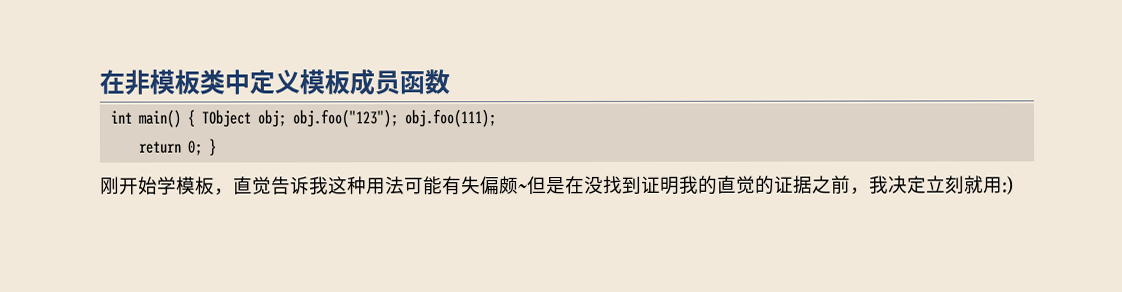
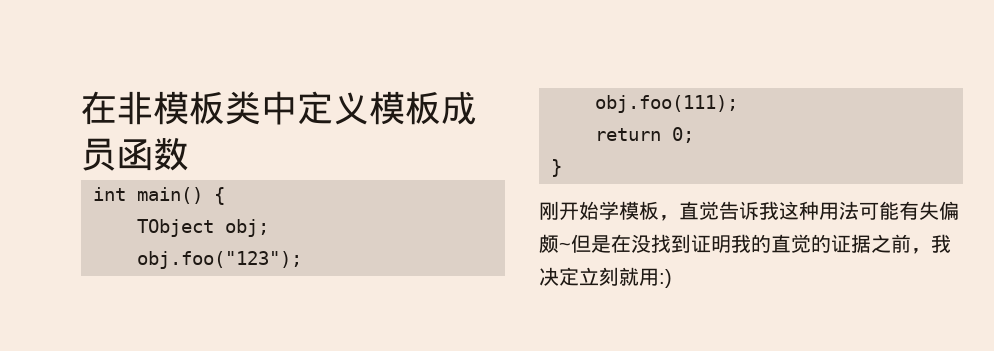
- int main() { TObject obj; obj.foo("123"); obj.foo(111);
+ int main() {
+ TObject obj;
+ obj.foo("123");
+ obj.foo(111);
- return 0; }
+ return 0;
+ }

